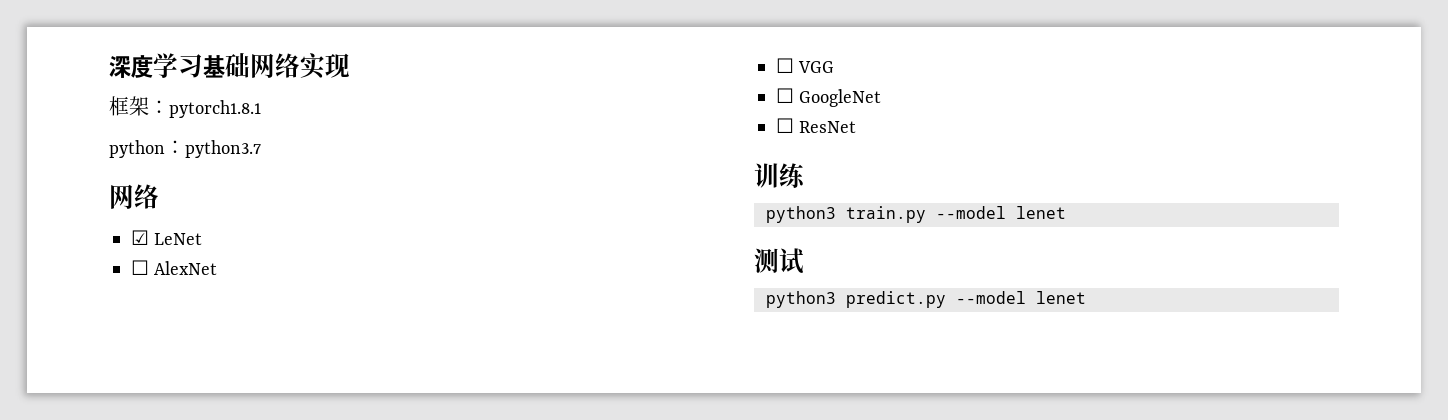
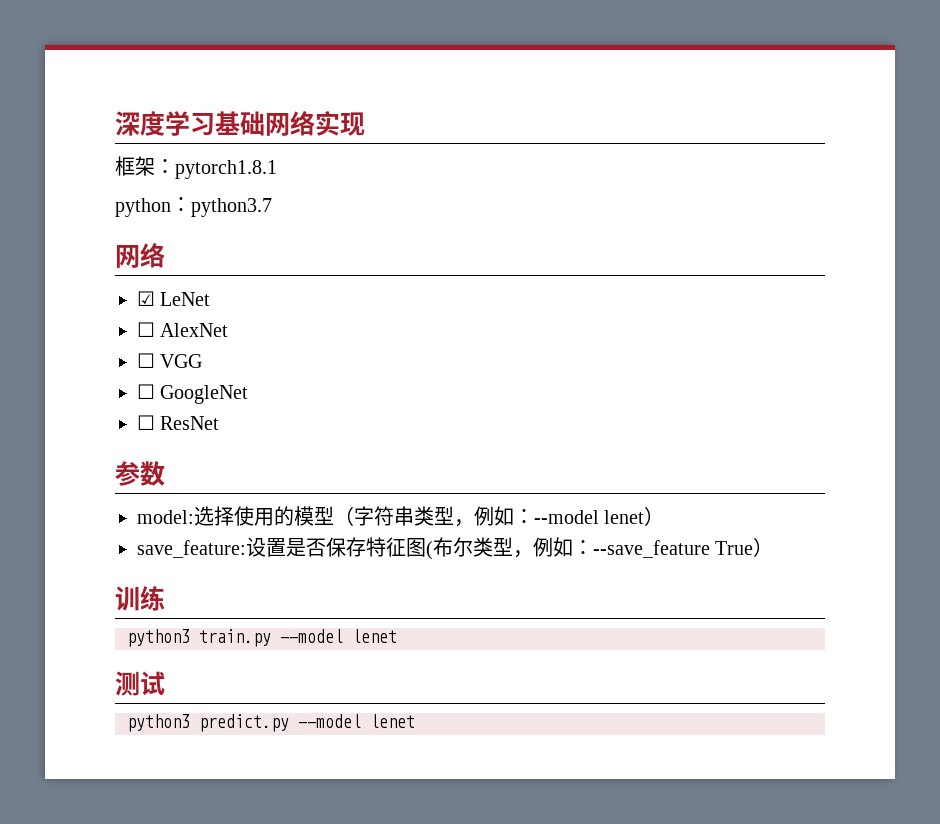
+ 参数
+ model:选择使用的模型（字符串类型，例如：--model lenet）
+ save_feature:设置是否保存特征图(布尔类型，例如：--save_feature True）

